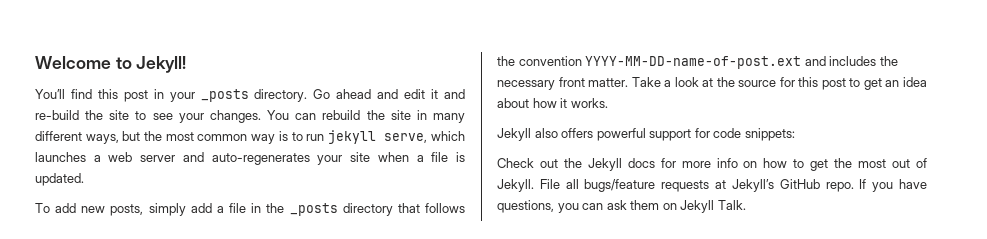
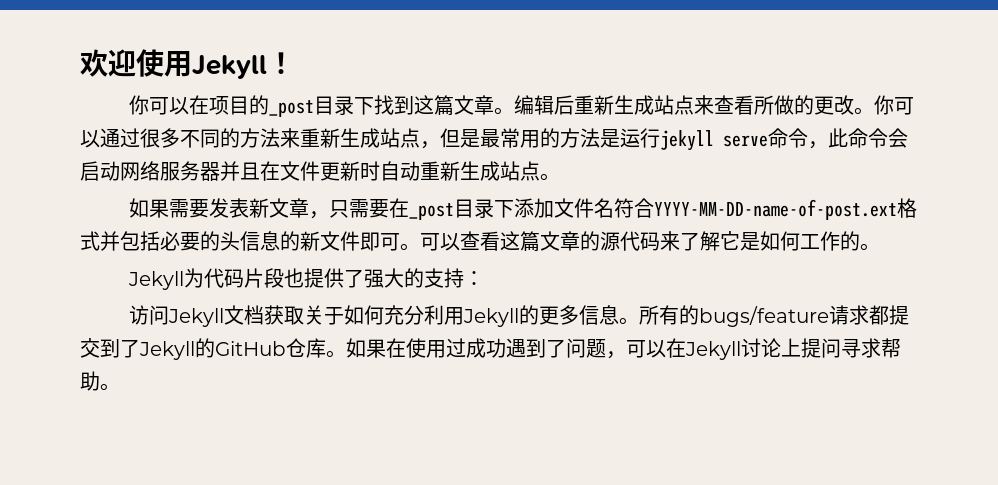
- Welcome to Jekyll!
- You’ll find this post in your _posts directory. Go ahead and edit it and re-build the site to see your changes. You can rebuild the site in many different ways, but the most common way is to run jekyll serve, which launches a web server and auto-regenerates your site when a file is updated.
- To add new posts, simply add a file in the _posts directory that follows the convention YYYY-MM-DD-name-of-post.ext and includes the necessary front matter. Take a look at the source for this post to get an idea about how it works.
- Jekyll also offers powerful support for code snippets:
- Check out the Jekyll docs for more info on how to get the most out of Jekyll. File all bugs/feature requests at Jekyll’s GitHub repo. If you have questions, you can ask them on Jekyll Talk.
+ 欢迎使用Jekyll！
+ 你可以在项目的_post目录下找到这篇文章。编辑后重新生成站点来查看所做的更改。你可以通过很多不同的方法来重新生成站点，但是最常用的方法是运行jekyll serve命令，此命令会启动网络服务器并且在文件更新时自动重新生成站点。
+ 如果需要发表新文章，只需要在_post目录下添加文件名符合YYYY-MM-DD-name-of-post.ext格式并包括必要的头信息的新文件即可。可以查看这篇文章的源代码来了解它是如何工作的。
+ Jekyll为代码片段也提供了强大的支持：
+ 访问Jekyll文档获取关于如何充分利用Jekyll的更多信息。所有的bugs/feature请求都提交到了Jekyll的GitHub仓库。如果在使用过成功遇到了问题，可以在Jekyll讨论上提问寻求帮助。

